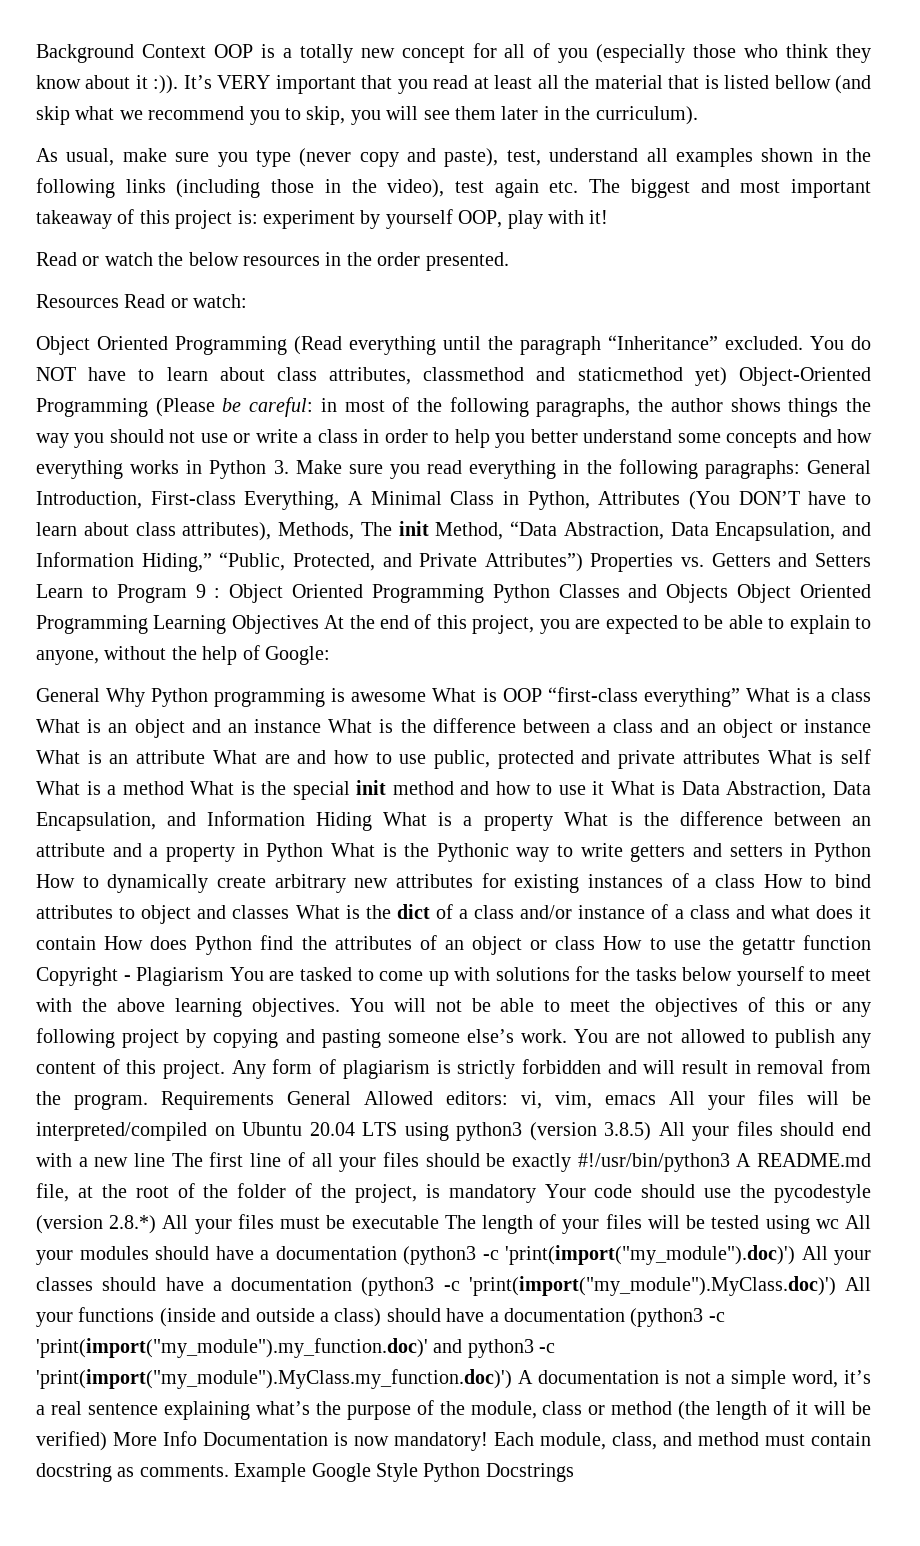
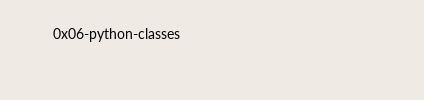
- Background Context OOP is a totally new concept for all of you (especially those who think they know about it :)). It’s VERY important that you read at least all the material that is listed bellow (and skip what we recommend you to skip, you will see them later in the curriculum).
- As usual, make sure you type (never copy and paste), test, understand all examples shown in the following links (including those in the video), test again etc. The biggest and most important takeaway of this project is: experiment by yourself OOP, play with it!
- Read or watch the below resources in the order presented.
- Resources Read or watch:
- Object Oriented Programming (Read everything until the paragraph “Inheritance” excluded. You do NOT have to learn about class attributes, classmethod and staticmethod yet) Object-Oriented Programming (Please be careful: in most of the following paragraphs, the author shows things the way you should not use or write a class in order to help you better understand some concepts and how everything works in Python 3. Make sure you read everything in the following paragraphs: General Introduction, First-class Everything, A Minimal Class in Python, Attributes (You DON’T have to learn about class attributes), Methods, The init Method, “Data Abstraction, Data Encapsulation, and Information Hiding,” “Public, Protected, and Private Attributes”) Properties vs. Getters and Setters Learn to Program 9 : Object Oriented Programming Python Classes and Objects Object Oriented Programming Learning Objectives At the end of this project, you are expected to be able to explain to anyone, without the help of Google:
- General Why Python programming is awesome What is OOP “first-class everything” What is a class What is an object and an instance What is the difference between a class and an object or instance What is an attribute What are and how to use public, protected and private attributes What is self What is a method What is the special init method and how to use it What is Data Abstraction, Data Encapsulation, and Information Hiding What is a property What is the difference between an attribute and a property in Python What is the Pythonic way to write getters and setters in Python How to dynamically create arbitrary new attributes for existing instances of a class How to bind attributes to object and classes What is the dict of a class and/or instance of a class and what does it contain How does Python find the attributes of an object or class How to use the getattr function Copyright - Plagiarism You are tasked to come up with solutions for the tasks below yourself to meet with the above learning objectives. You will not be able to meet the objectives of this or any following project by copying and pasting someone else’s work. You are not allowed to publish any content of this project. Any form of plagiarism is strictly forbidden and will result in removal from the program. Requirements General Allowed editors: vi, vim, emacs All your files will be interpreted/compiled on Ubuntu 20.04 LTS using python3 (version 3.8.5) All your files should end with a new line The first line of all your files should be exactly #!/usr/bin/python3 A README.md file, at the root of the folder of the project, is mandatory Your code should use the pycodestyle (version 2.8.*) All your files must be executable The length of your files will be tested using wc All your modules should have a documentation (python3 -c 'print(import("my_module").doc)') All your classes should have a documentation (python3 -c 'print(import("my_module").MyClass.doc)') All your functions (inside and outside a class) should have a documentation (python3 -c 'print(import("my_module").my_function.doc)' and python3 -c 'print(import("my_module").MyClass.my_function.doc)') A documentation is not a simple word, it’s a real sentence explaining what’s the purpose of the module, class or method (the length of it will be verified) More Info Documentation is now mandatory! Each module, class, and method must contain docstring as comments. Example Google Style Python Docstrings
+ 0x06-python-classes

